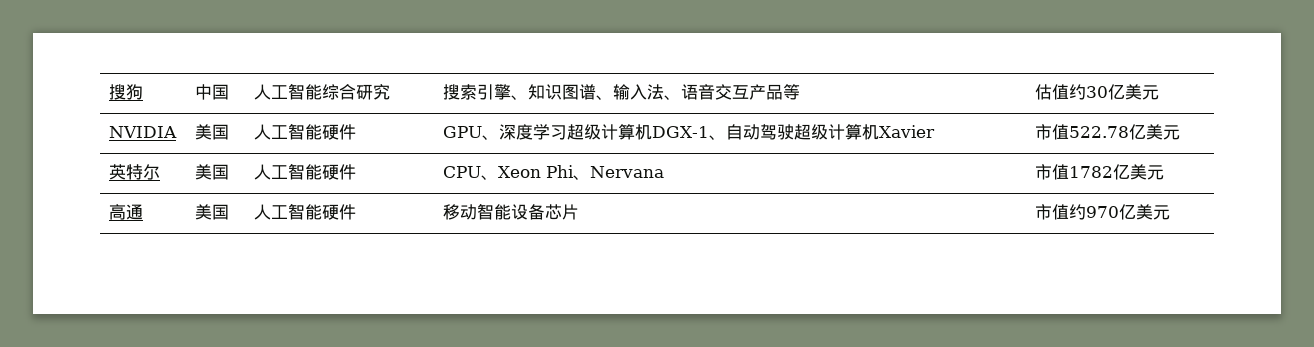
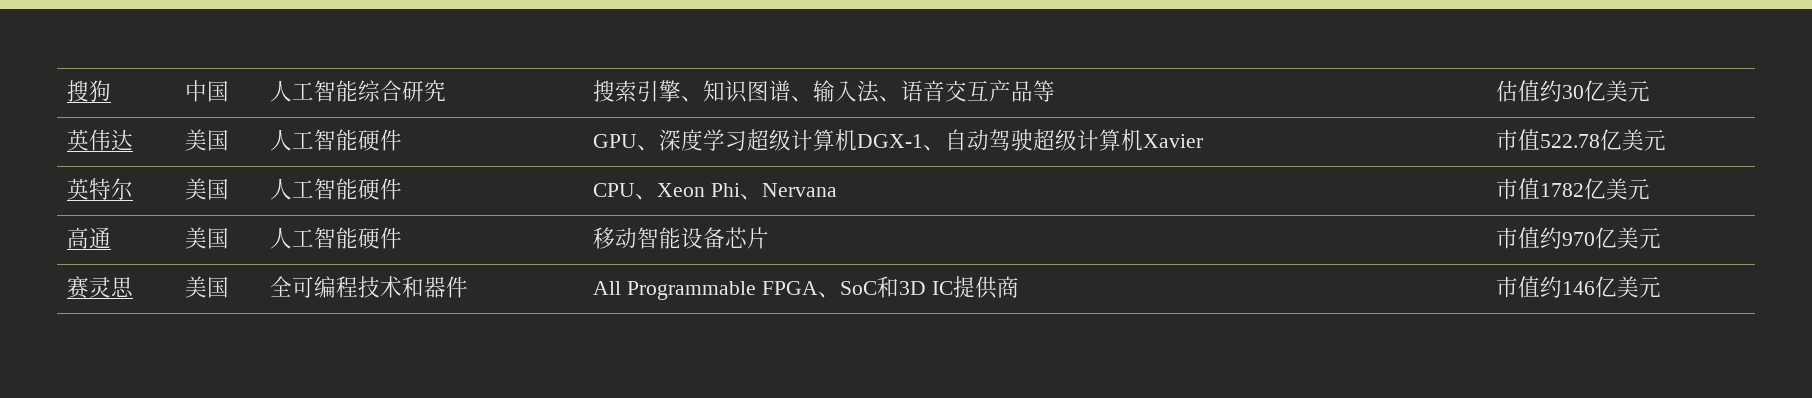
- NVIDIA | 美国 | 人工智能硬件 | GPU、深度学习超级计算机DGX-1、自动驾驶超级计算机Xavier | 市值522.78亿美元
+ 英伟达 | 美国 | 人工智能硬件 | GPU、深度学习超级计算机DGX-1、自动驾驶超级计算机Xavier | 市值522.78亿美元
+ 赛灵思 | 美国 | 全可编程技术和器件 | All Programmable FPGA、SoC和3D IC提供商 | 市值约146亿美元

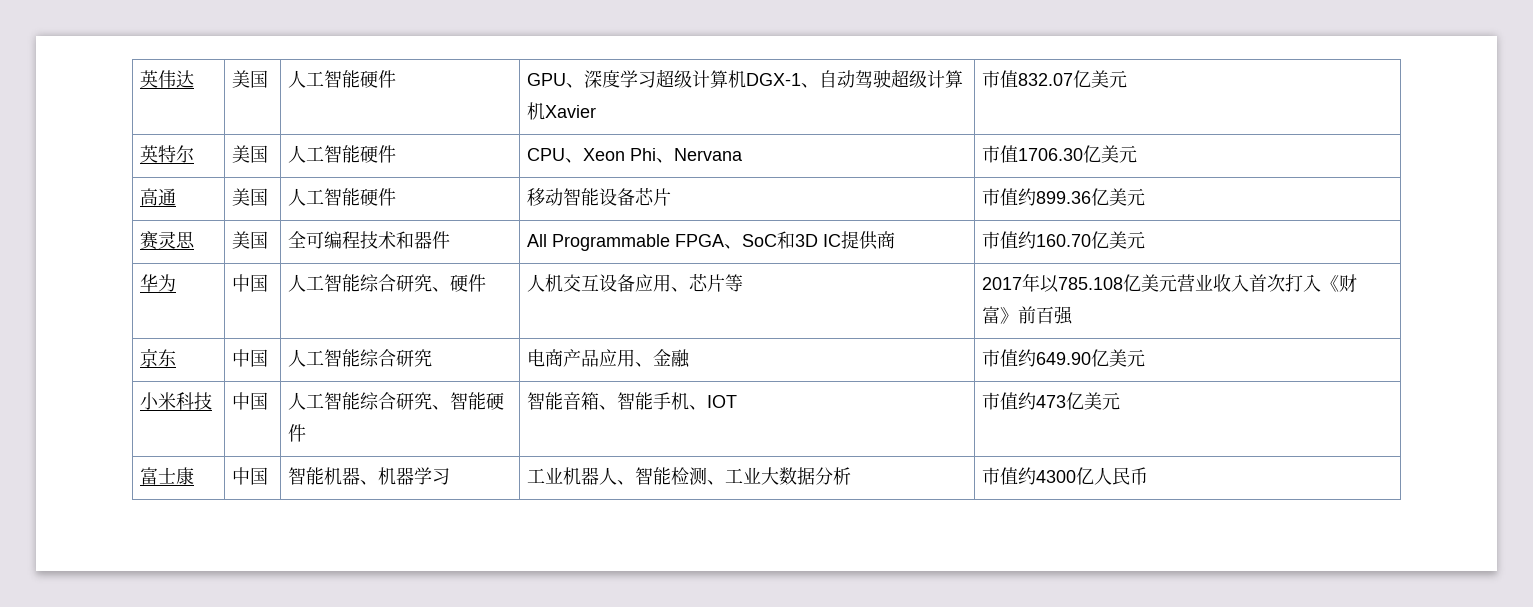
- 搜狗 | 中国 | 人工智能综合研究 | 搜索引擎、知识图谱、输入法、语音交互产品等 | 估值约30亿美元
- 英伟达 | 美国 | 人工智能硬件 | GPU、深度学习超级计算机DGX-1、自动驾驶超级计算机Xavier | 市值522.78亿美元
+ 英伟达 | 美国 | 人工智能硬件 | GPU、深度学习超级计算机DGX-1、自动驾驶超级计算机Xavier | 市值832.07亿美元
- 英特尔 | 美国 | 人工智能硬件 | CPU、Xeon Phi、Nervana | 市值1782亿美元
+ 英特尔 | 美国 | 人工智能硬件 | CPU、Xeon Phi、Nervana | 市值1706.30亿美元
- 高通 | 美国 | 人工智能硬件 | 移动智能设备芯片 | 市值约970亿美元
+ 高通 | 美国 | 人工智能硬件 | 移动智能设备芯片 | 市值约899.36亿美元
- 赛灵思 | 美国 | 全可编程技术和器件 | All Programmable FPGA、SoC和3D IC提供商 | 市值约146亿美元
+ 赛灵思 | 美国 | 全可编程技术和器件 | All Programmable FPGA、SoC和3D IC提供商 | 市值约160.70亿美元
+ 华为 | 中国 | 人工智能综合研究、硬件 | 人机交互设备应用、芯片等 | 2017年以785.108亿美元营业收入首次打入《财富》前百强
+ 京东 | 中国 | 人工智能综合研究 | 电商产品应用、金融 | 市值约649.90亿美元
+ 小米科技 | 中国 | 人工智能综合研究、智能硬件 | 智能音箱、智能手机、IOT | 市值约473亿美元
+ 富士康 | 中国 | 智能机器、机器学习 | 工业机器人、智能检测、工业大数据分析 | 市值约4300亿人民币

